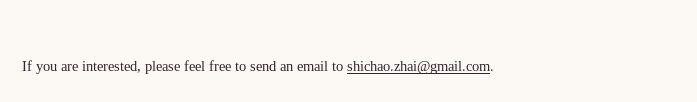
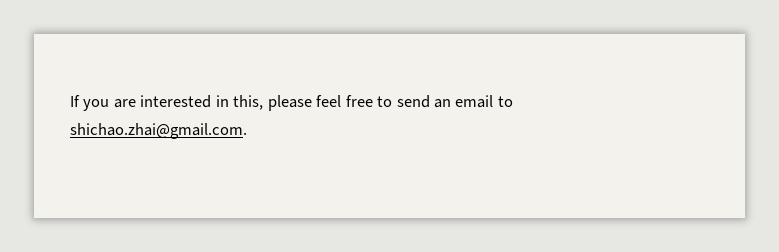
- If you are interested, please feel free to send an email to shichao.zhai@gmail.com.
+ If you are interested in this, please feel free to send an email to shichao.zhai@gmail.com.

